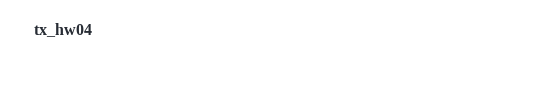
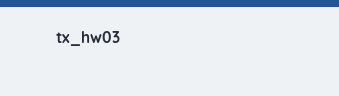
- tx_hw04
+ tx_hw03

